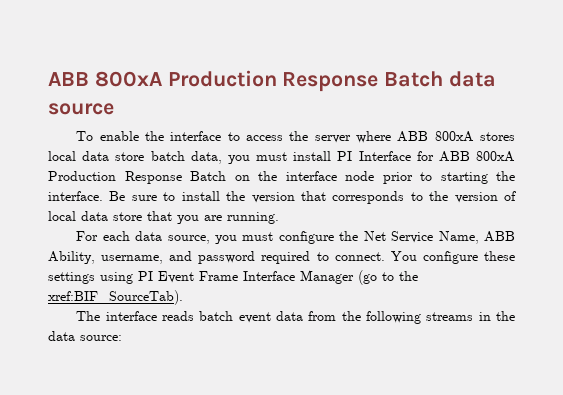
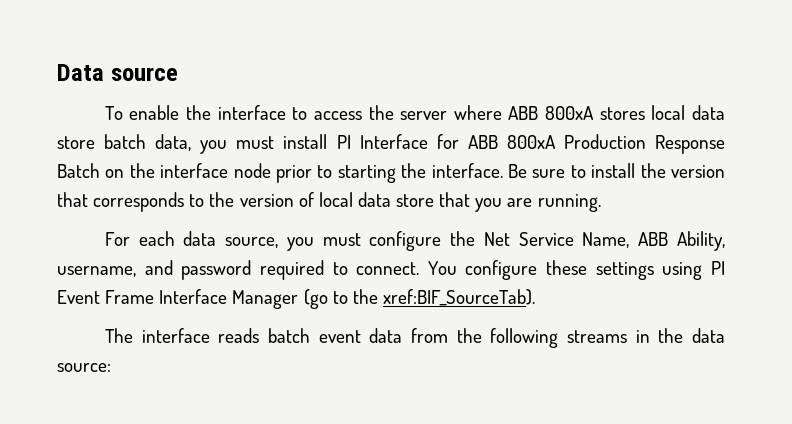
- ABB 800xA Production Response Batch data source
+ Data source

